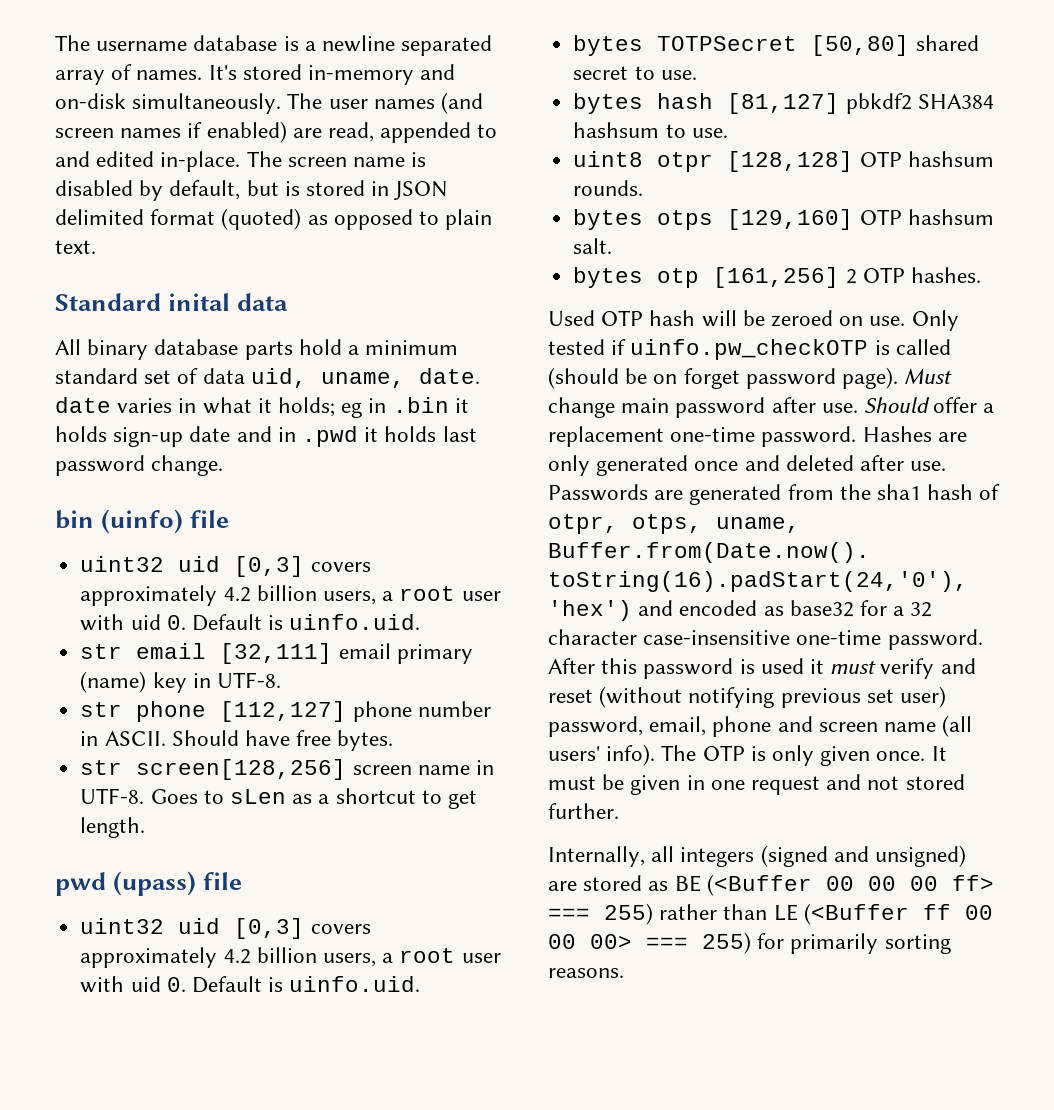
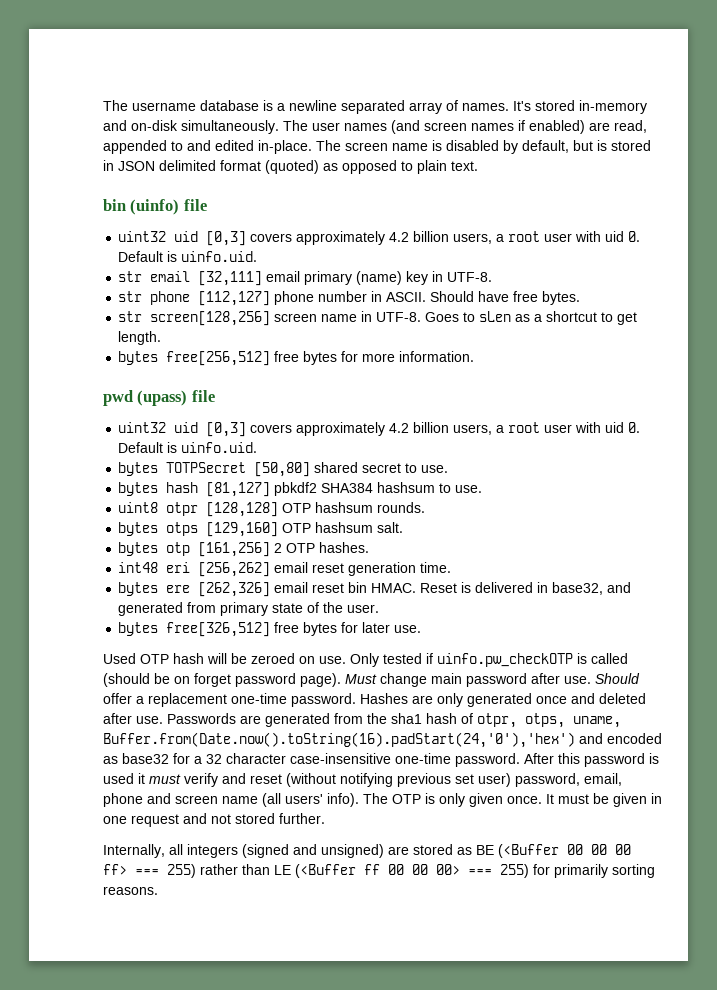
- Standard inital data
- All binary database parts hold a minimum standard set of data uid, uname, date. date varies in what it holds; eg in .bin it holds sign-up date and in .pwd it holds last password change.
+ bytes free[256,512] free bytes for more information.
+ int48 eri [256,262] email reset generation time.
+ bytes ere [262,326] email reset bin HMAC. Reset is delivered in base32, and generated from primary state of the user.
+ bytes free[326,512] free bytes for later use.

